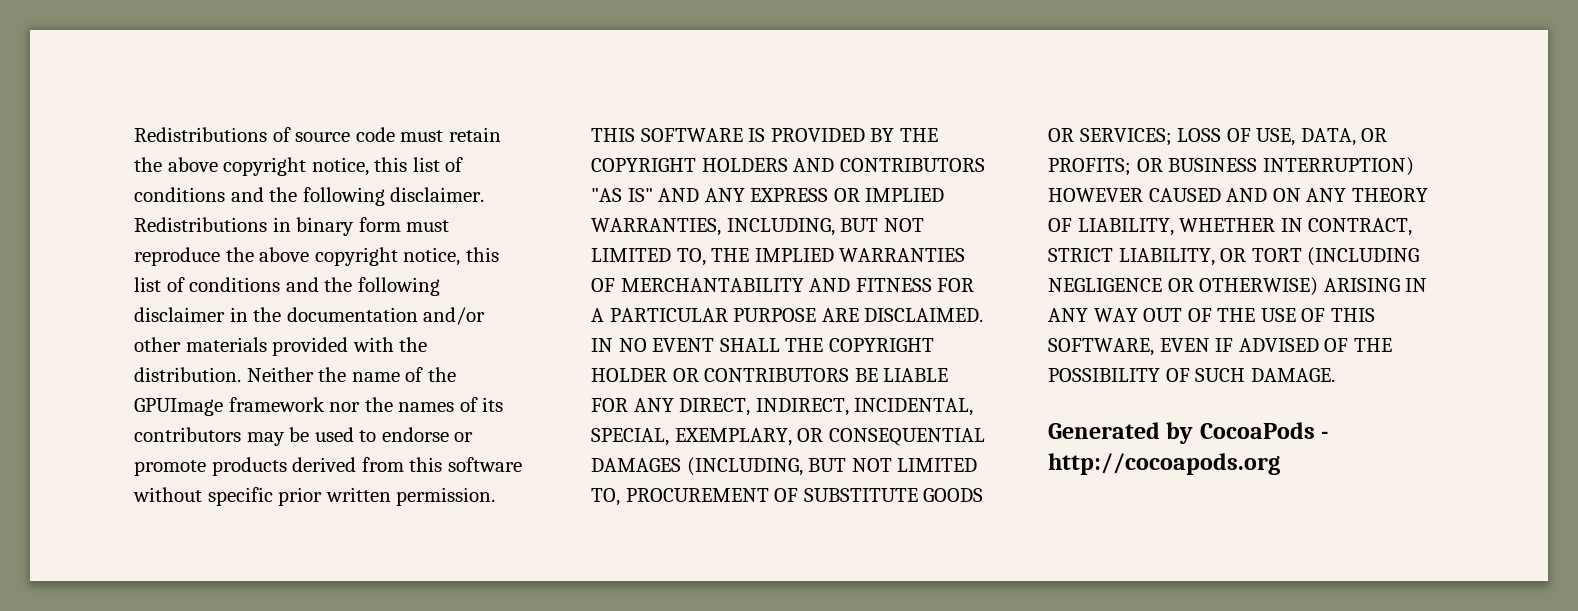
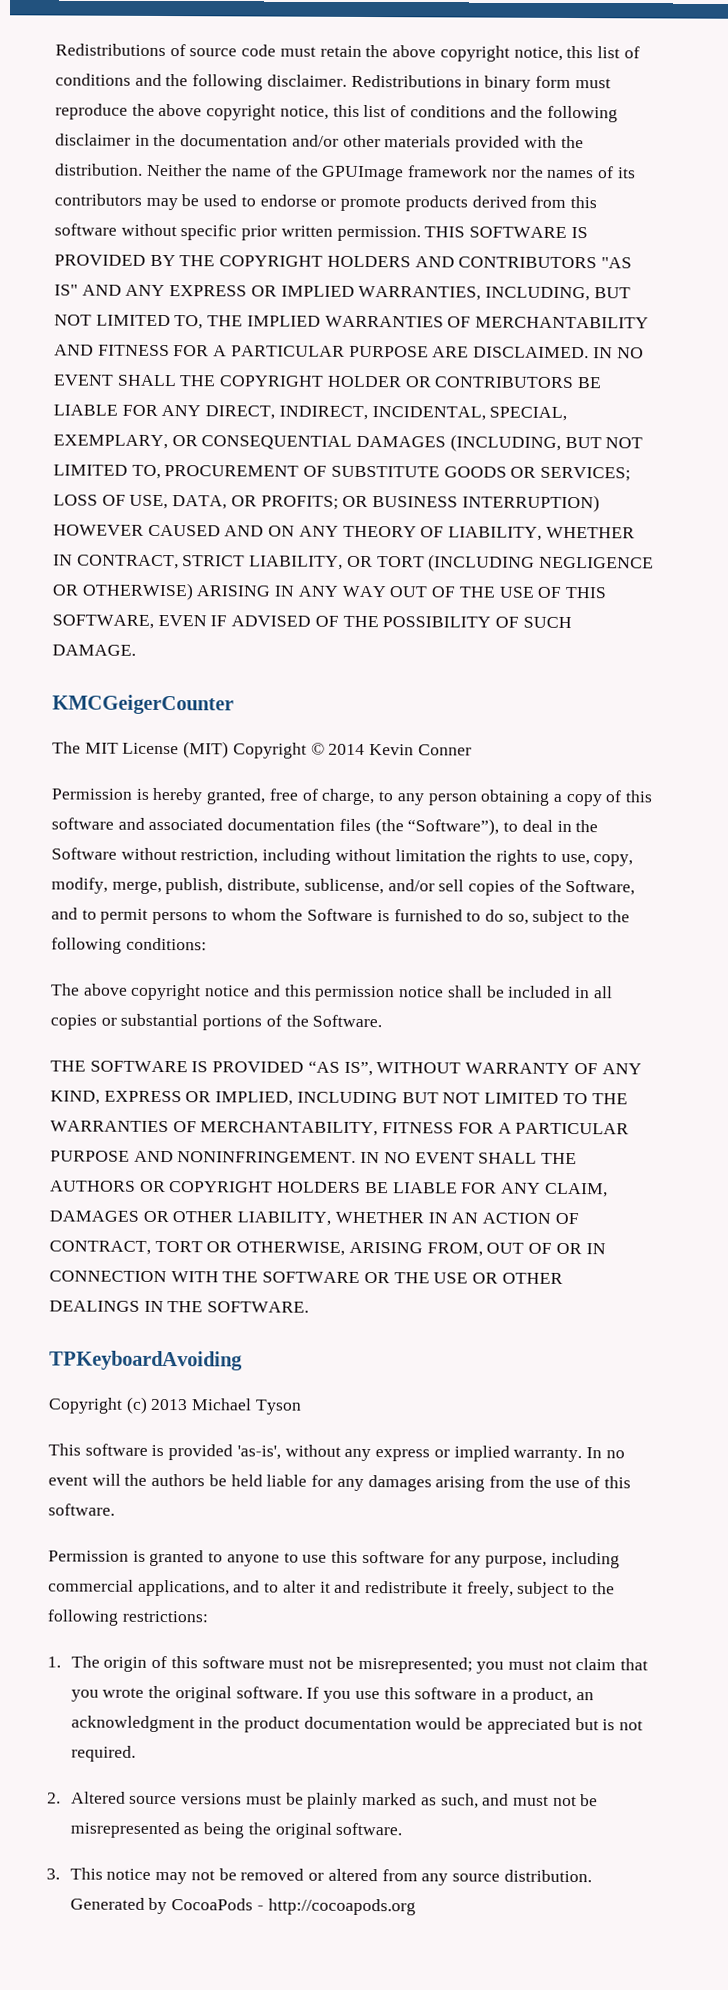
+ KMCGeigerCounter
+ The MIT License (MIT) Copyright © 2014 Kevin Conner
+ Permission is hereby granted, free of charge, to any person obtaining a copy of this software and associated documentation files (the “Software”), to deal in the Software without restriction, including without limitation the rights to use, copy, modify, merge, publish, distribute, sublicense, and/or sell copies of the Software, and to permit persons to whom the Software is furnished to do so, subject to the following conditions:
+ The above copyright notice and this permission notice shall be included in all copies or substantial portions of the Software.
+ THE SOFTWARE IS PROVIDED “AS IS”, WITHOUT WARRANTY OF ANY KIND, EXPRESS OR IMPLIED, INCLUDING BUT NOT LIMITED TO THE WARRANTIES OF MERCHANTABILITY, FITNESS FOR A PARTICULAR PURPOSE AND NONINFRINGEMENT. IN NO EVENT SHALL THE AUTHORS OR COPYRIGHT HOLDERS BE LIABLE FOR ANY CLAIM, DAMAGES OR OTHER LIABILITY, WHETHER IN AN ACTION OF CONTRACT, TORT OR OTHERWISE, ARISING FROM, OUT OF OR IN CONNECTION WITH THE SOFTWARE OR THE USE OR OTHER DEALINGS IN THE SOFTWARE.
+ TPKeyboardAvoiding
+ Copyright (c) 2013 Michael Tyson
+ This software is provided 'as-is', without any express or implied warranty. In no event will the authors be held liable for any damages arising from the use of this software.
+ Permission is granted to anyone to use this software for any purpose, including commercial applications, and to alter it and redistribute it freely, subject to the following restrictions:
+ 1. The origin of this software must not be misrepresented; you must not claim that you wrote the original software. If you use this software in a product, an acknowledgment in the product documentation would be appreciated but is not required.
+ 2. Altered source versions must be plainly marked as such, and must not be misrepresented as being the original software.
+ 3. This notice may not be removed or altered from any source distribution.

